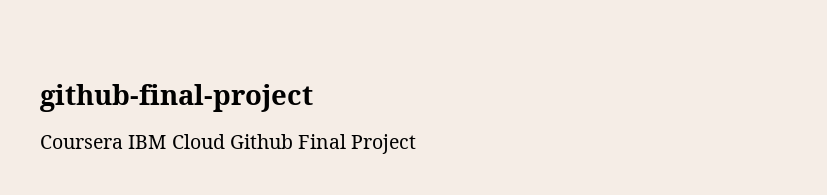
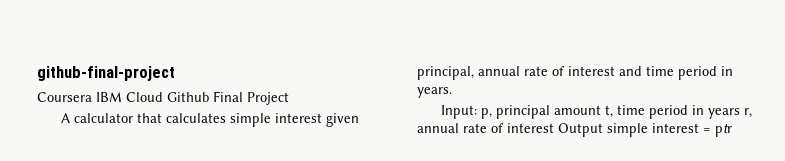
+ A calculator that calculates simple interest given principal, annual rate of interest and time period in years.
+ Input: p, principal amount t, time period in years r, annual rate of interest Output simple interest = ptr

